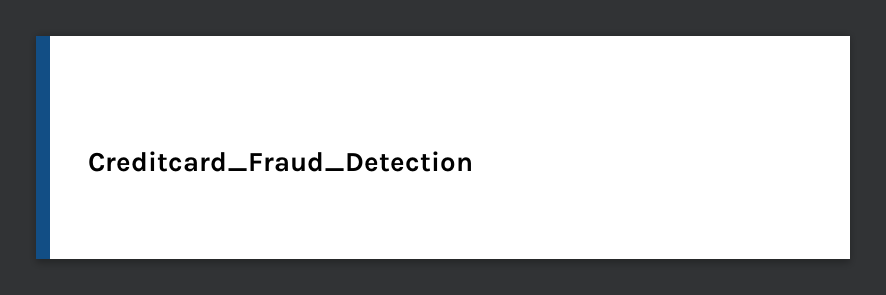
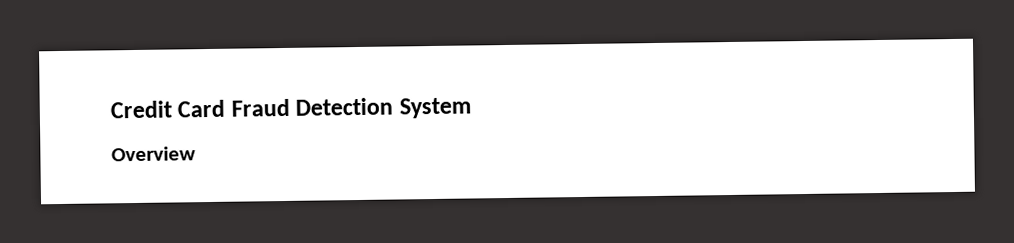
- Creditcard_Fraud_Detection
+ Credit Card Fraud Detection System
+ Overview

